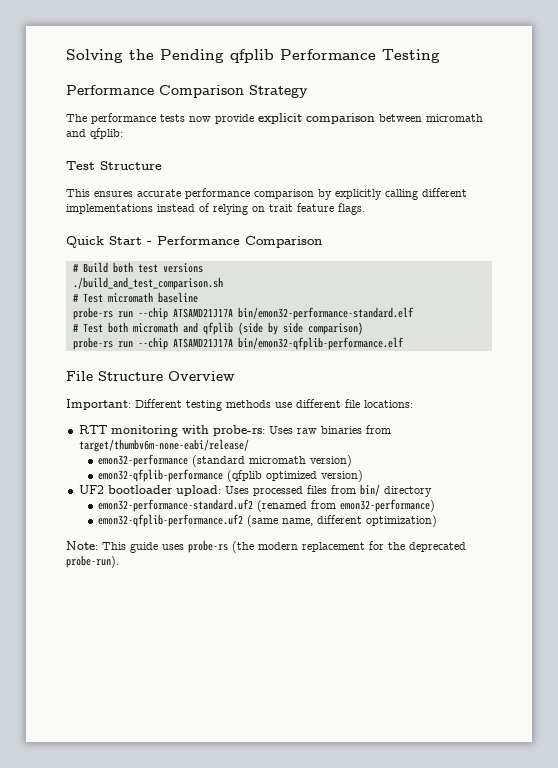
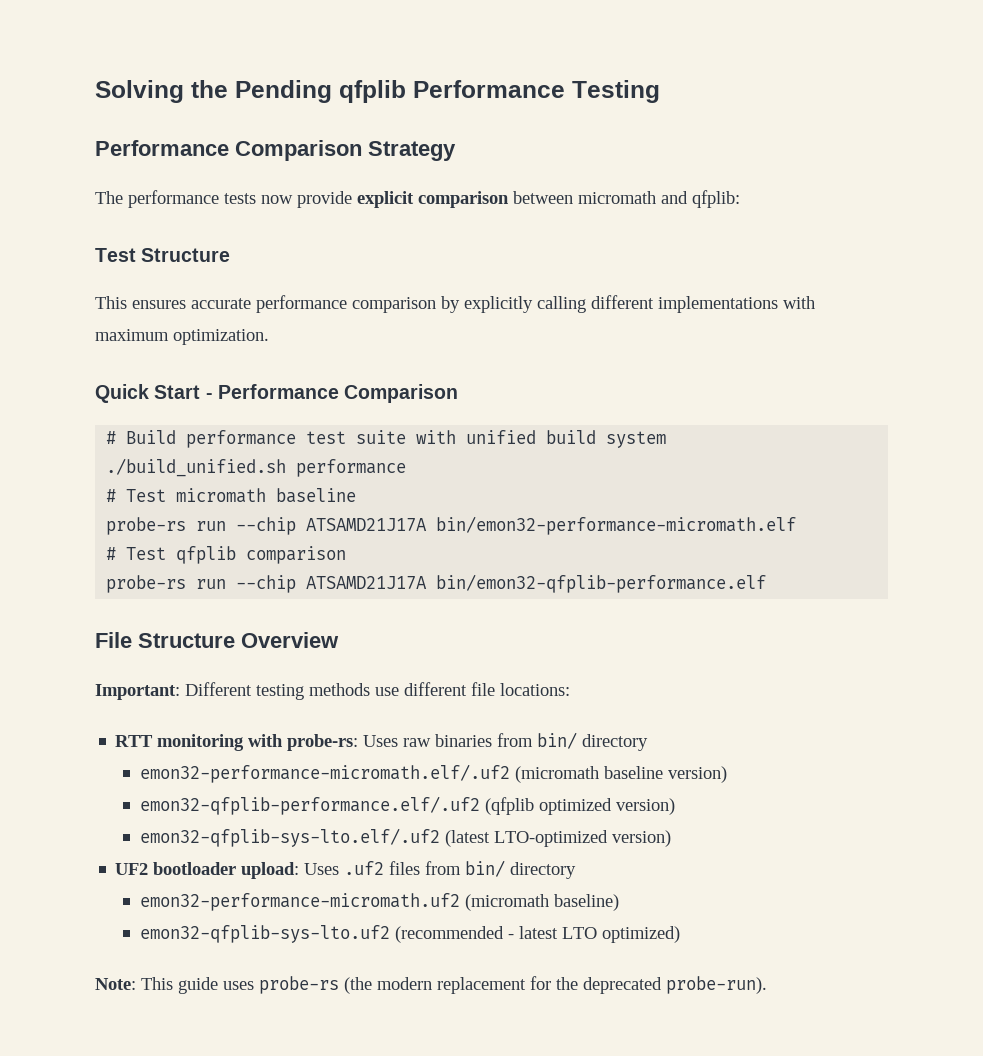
- This ensures accurate performance comparison by explicitly calling different implementations instead of relying on trait feature flags.
+ This ensures accurate performance comparison by explicitly calling different implementations with maximum optimization.
- # Build both test versions
- ./build_and_test_comparison.sh
+ # Build performance test suite with unified build system
+ ./build_unified.sh performance
- probe-rs run --chip ATSAMD21J17A bin/emon32-performance-standard.elf
- # Test both micromath and qfplib (side by side comparison)
+ probe-rs run --chip ATSAMD21J17A bin/emon32-performance-micromath.elf
+ # Test qfplib comparison
- RTT monitoring with probe-rs: Uses raw binaries from target/thumbv6m-none-eabi/release/
- emon32-performance (standard micromath version)
- emon32-qfplib-performance (qfplib optimized version)
+ RTT monitoring with probe-rs: Uses raw binaries from bin/ directory
+ emon32-performance-micromath.elf/.uf2 (micromath baseline version)
+ emon32-qfplib-performance.elf/.uf2 (qfplib optimized version)
+ emon32-qfplib-sys-lto.elf/.uf2 (latest LTO-optimized version)
- UF2 bootloader upload: Uses processed files from bin/ directory
+ UF2 bootloader upload: Uses .uf2 files from bin/ directory
- emon32-performance-standard.uf2 (renamed from emon32-performance)
- emon32-qfplib-performance.uf2 (same name, different optimization)
+ emon32-performance-micromath.uf2 (micromath baseline)
+ emon32-qfplib-sys-lto.uf2 (recommended - latest LTO optimized)

